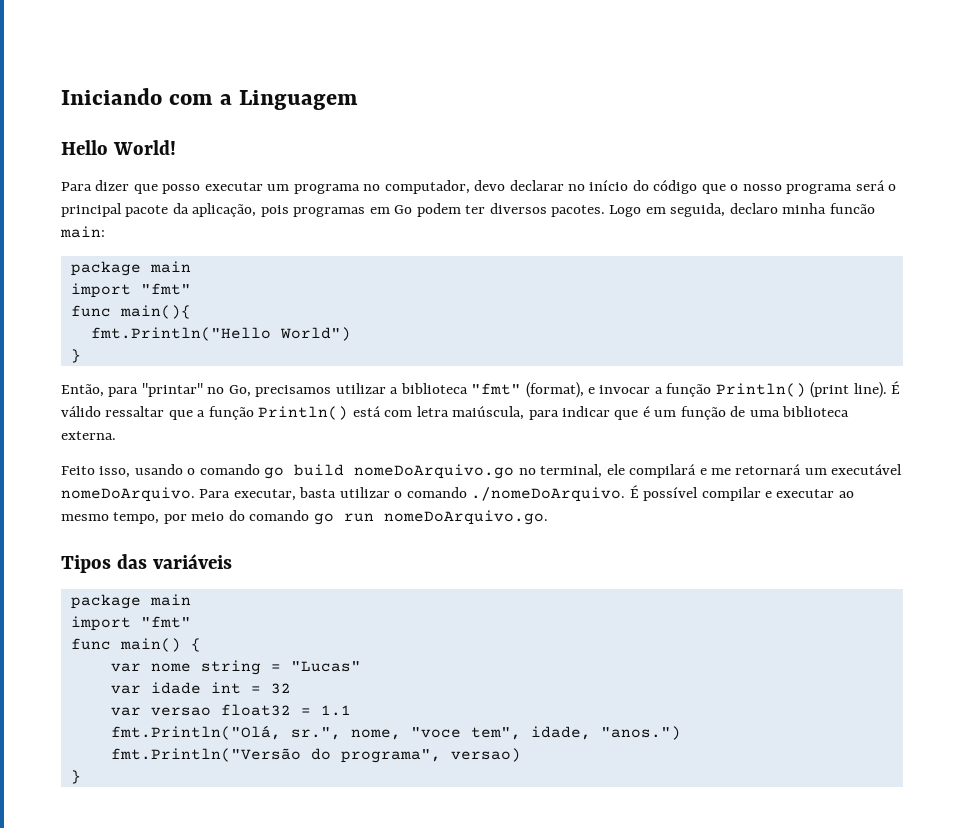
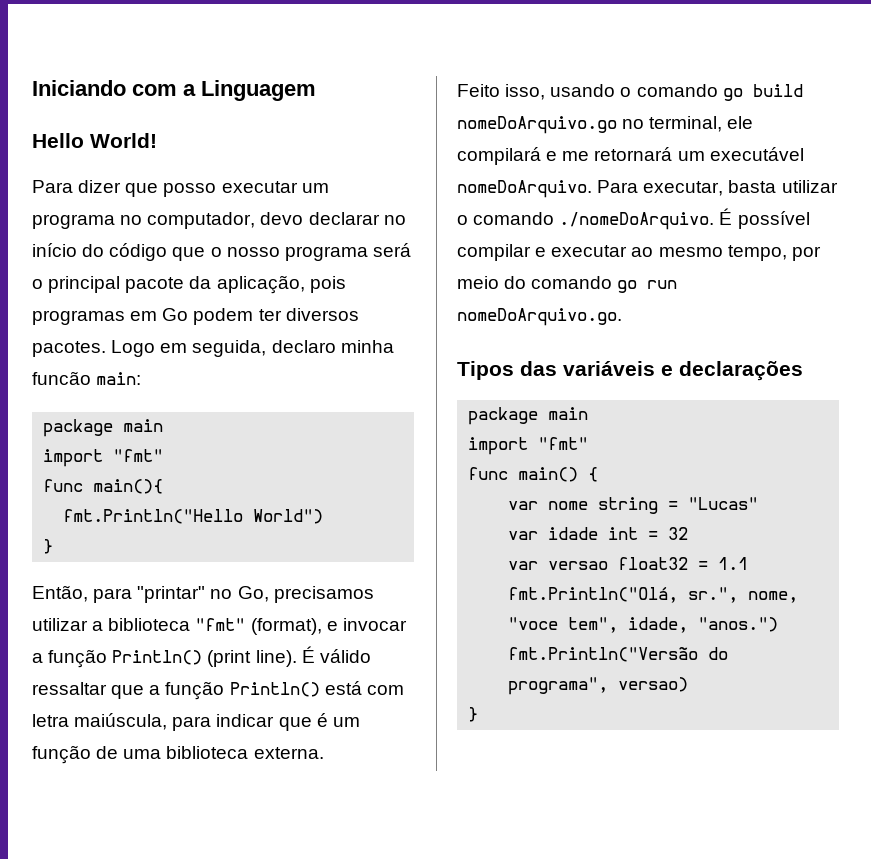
- Tipos das variáveis
+ Tipos das variáveis e declarações

